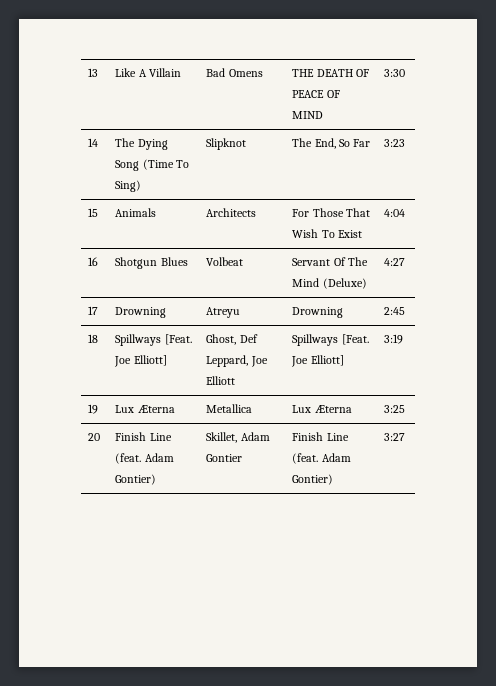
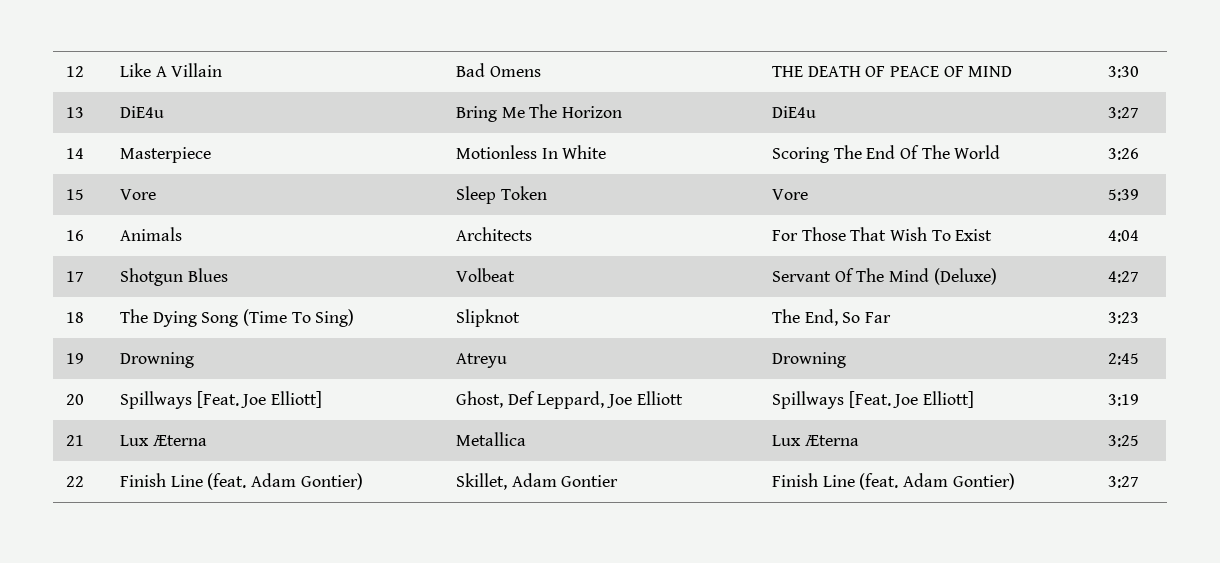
- 13 | Like A Villain | Bad Omens | THE DEATH OF PEACE OF MIND | 3:30
+ 12 | Like A Villain | Bad Omens | THE DEATH OF PEACE OF MIND | 3:30
- 14 | The Dying Song (Time To Sing) | Slipknot | The End, So Far | 3:23
+ 13 | DiE4u | Bring Me The Horizon | DiE4u | 3:27
+ 14 | Masterpiece | Motionless In White | Scoring The End Of The World | 3:26
+ 15 | Vore | Sleep Token | Vore | 5:39
+ 16 | Animals | Architects | For Those That Wish To Exist | 4:04
+ 17 | Shotgun Blues | Volbeat | Servant Of The Mind (Deluxe) | 4:27
+ 18 | The Dying Song (Time To Sing) | Slipknot | The End, So Far | 3:23
- 15 | Animals | Architects | For Those That Wish To Exist | 4:04
- 16 | Shotgun Blues | Volbeat | Servant Of The Mind (Deluxe) | 4:27
- 17 | Drowning | Atreyu | Drowning | 2:45
+ 19 | Drowning | Atreyu | Drowning | 2:45
- 18 | Spillways [Feat. Joe Elliott] | Ghost, Def Leppard, Joe Elliott | Spillways [Feat. Joe Elliott] | 3:19
+ 20 | Spillways [Feat. Joe Elliott] | Ghost, Def Leppard, Joe Elliott | Spillways [Feat. Joe Elliott] | 3:19
- 19 | Lux Æterna | Metallica | Lux Æterna | 3:25
+ 21 | Lux Æterna | Metallica | Lux Æterna | 3:25
- 20 | Finish Line (feat. Adam Gontier) | Skillet, Adam Gontier | Finish Line (feat. Adam Gontier) | 3:27
+ 22 | Finish Line (feat. Adam Gontier) | Skillet, Adam Gontier | Finish Line (feat. Adam Gontier) | 3:27

